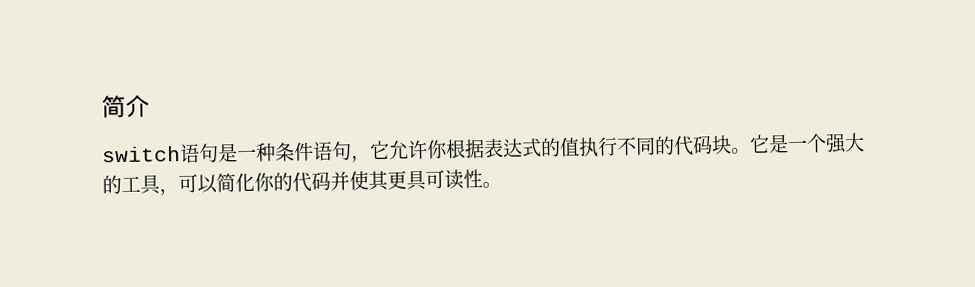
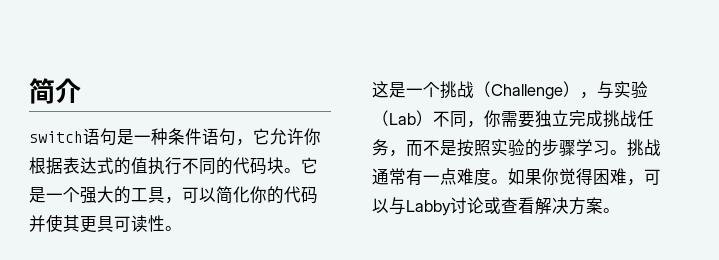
+ 这是一个挑战（Challenge），与实验（Lab）不同，你需要独立完成挑战任务，而不是按照实验的步骤学习。挑战通常有一点难度。如果你觉得困难，可以与Labby讨论或查看解决方案。

